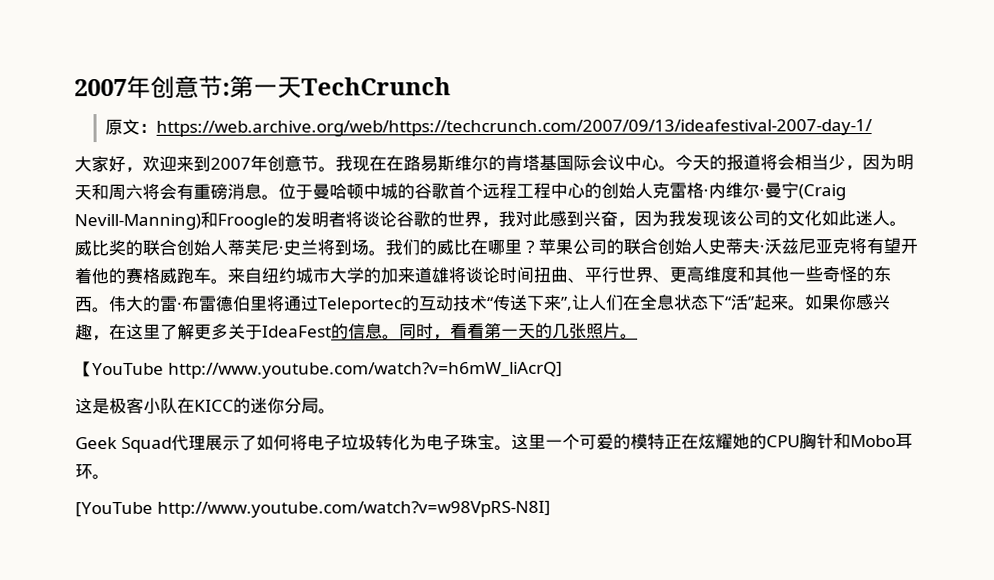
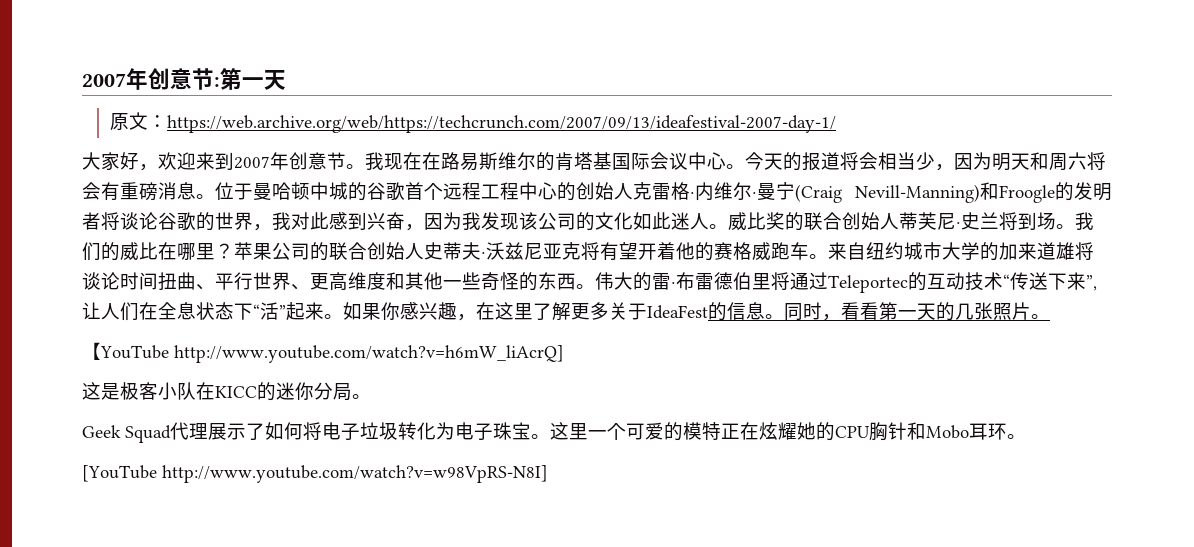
- 2007年创意节:第一天TechCrunch
+ 2007年创意节:第一天

